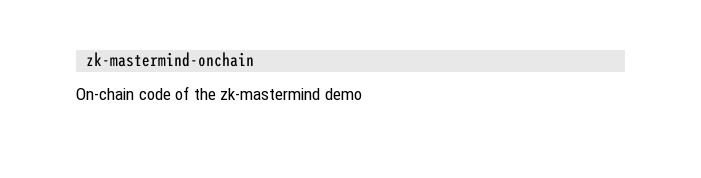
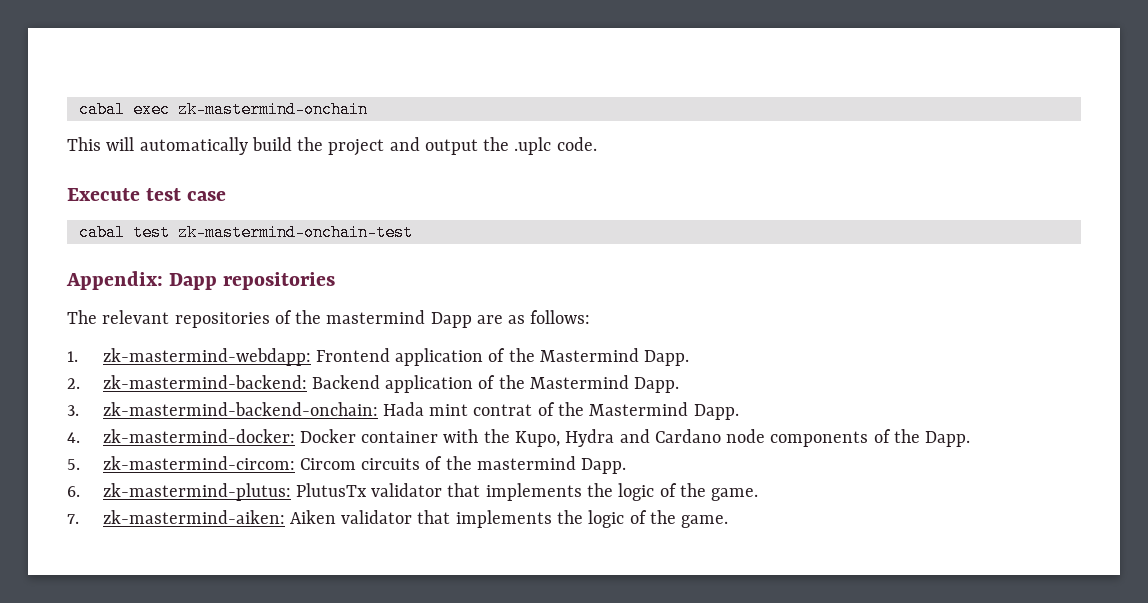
- zk-mastermind-onchain
+ cabal exec zk-mastermind-onchain
- On-chain code of the zk-mastermind demo
+ This will automatically build the project and output the .uplc code.
+ Execute test case
+ cabal test zk-mastermind-onchain-test
+ Appendix: Dapp repositories
+ The relevant repositories of the mastermind Dapp are as follows:
+ 1. zk-mastermind-webdapp: Frontend application of the Mastermind Dapp.
+ 2. zk-mastermind-backend: Backend application of the Mastermind Dapp.
+ 3. zk-mastermind-backend-onchain: Hada mint contrat of the Mastermind Dapp.
+ 4. zk-mastermind-docker: Docker container with the Kupo, Hydra and Cardano node components of the Dapp.
+ 5. zk-mastermind-circom: Circom circuits of the mastermind Dapp.
+ 6. zk-mastermind-plutus: PlutusTx validator that implements the logic of the game.
+ 7. zk-mastermind-aiken: Aiken validator that implements the logic of the game.

